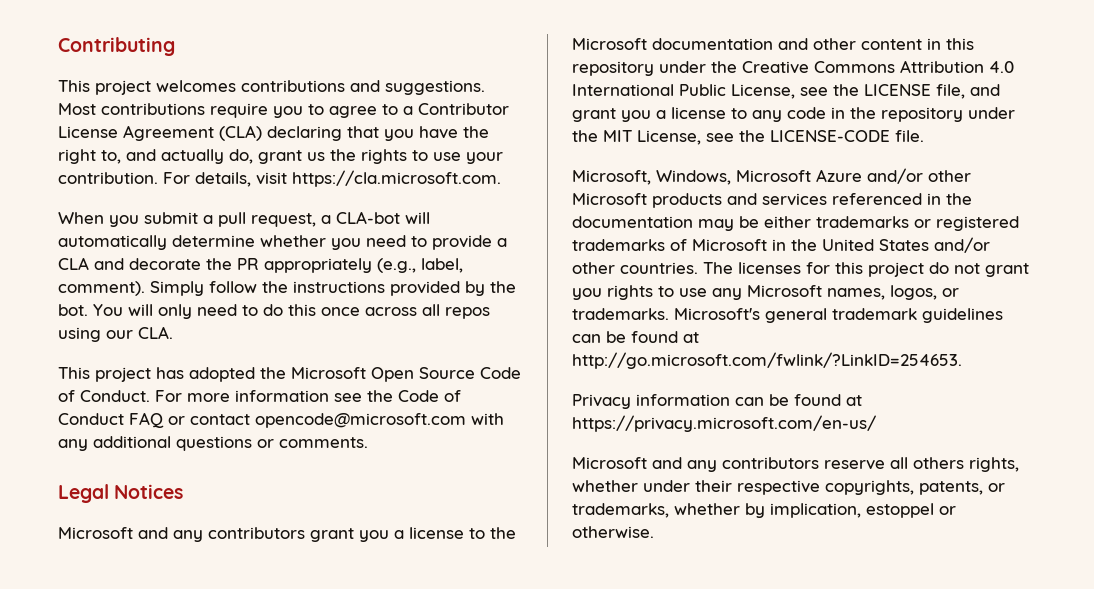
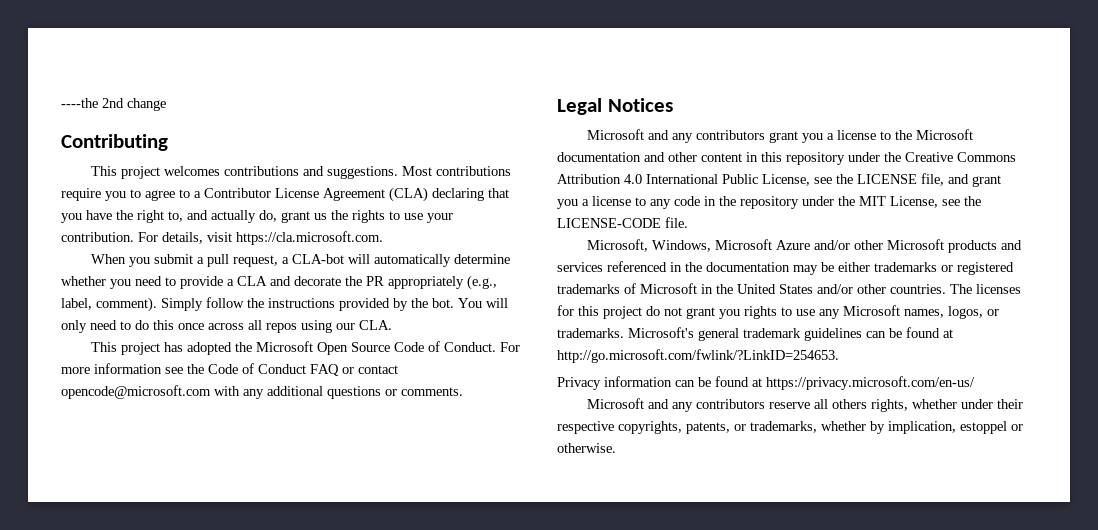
+ ----the 2nd change

